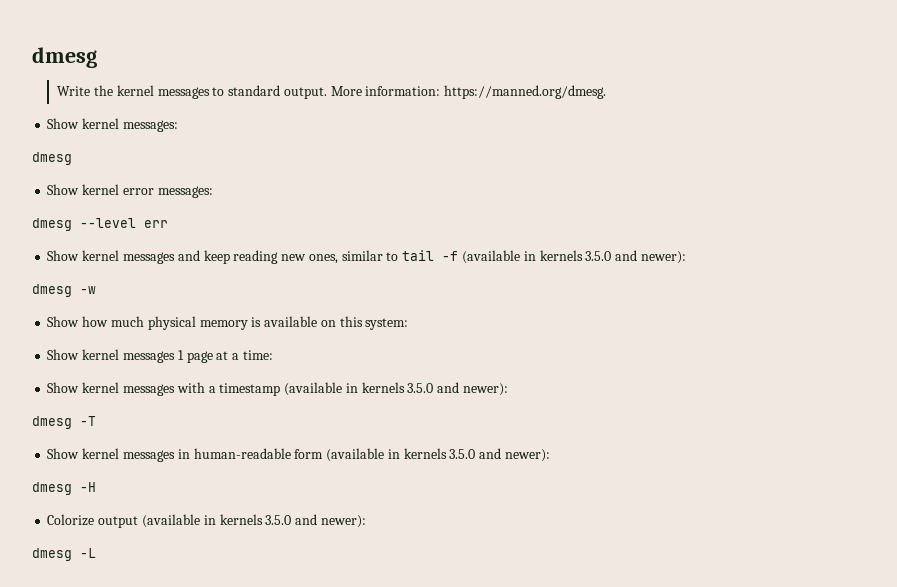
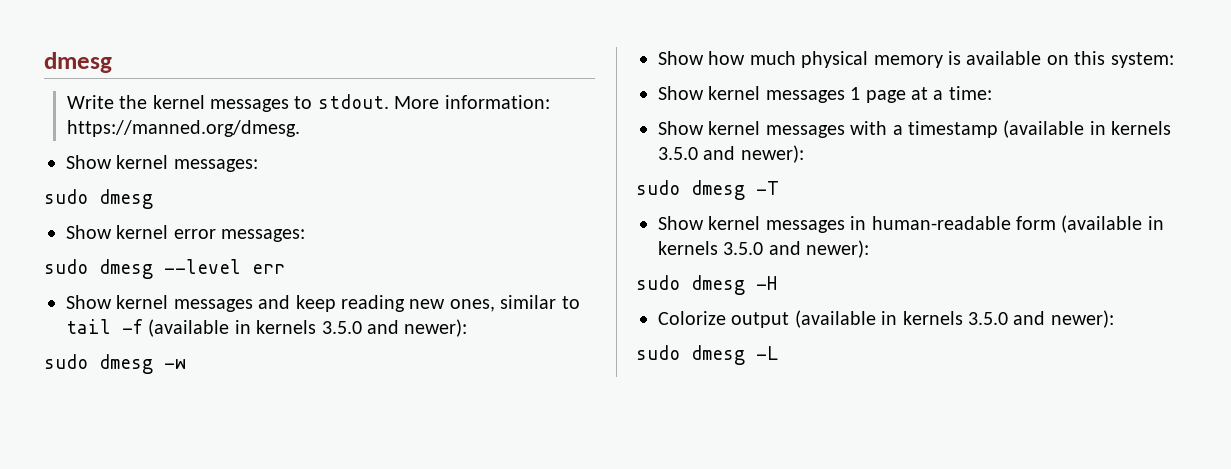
- Write the kernel messages to standard output.
+ Write the kernel messages to stdout.
  Show kernel messages:
- dmesg
+ sudo dmesg
- dmesg --level err
+ sudo dmesg --level err
- dmesg -w
+ sudo dmesg -w
- dmesg -T
+ sudo dmesg -T
- dmesg -H
+ sudo dmesg -H
- dmesg -L
+ sudo dmesg -L

